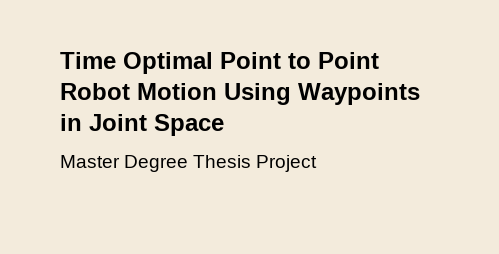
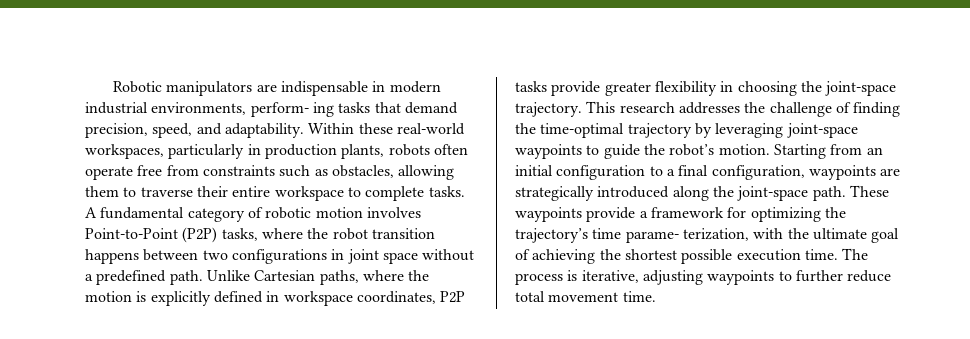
- Time Optimal Point to Point Robot Motion Using Waypoints in Joint Space
- Master Degree Thesis Project
+ Robotic manipulators are indispensable in modern industrial environments, perform- ing tasks that demand precision, speed, and adaptability. Within these real-world workspaces, particularly in production plants, robots often operate free from constraints such as obstacles, allowing them to traverse their entire workspace to complete tasks. A fundamental category of robotic motion involves Point-to-Point (P2P) tasks, where the robot transition happens between two configurations in joint space without a predefined path. Unlike Cartesian paths, where the motion is explicitly defined in workspace coordinates, P2P tasks provide greater flexibility in choosing the joint-space trajectory. This research addresses the challenge of finding the time-optimal trajectory by leveraging joint-space waypoints to guide the robot’s motion. Starting from an initial configuration to a final configuration, waypoints are strategically introduced along the joint-space path. These waypoints provide a framework for optimizing the trajectory’s time parame- terization, with the ultimate goal of achieving the shortest possible execution time. The process is iterative, adjusting waypoints to further reduce total movement time.

